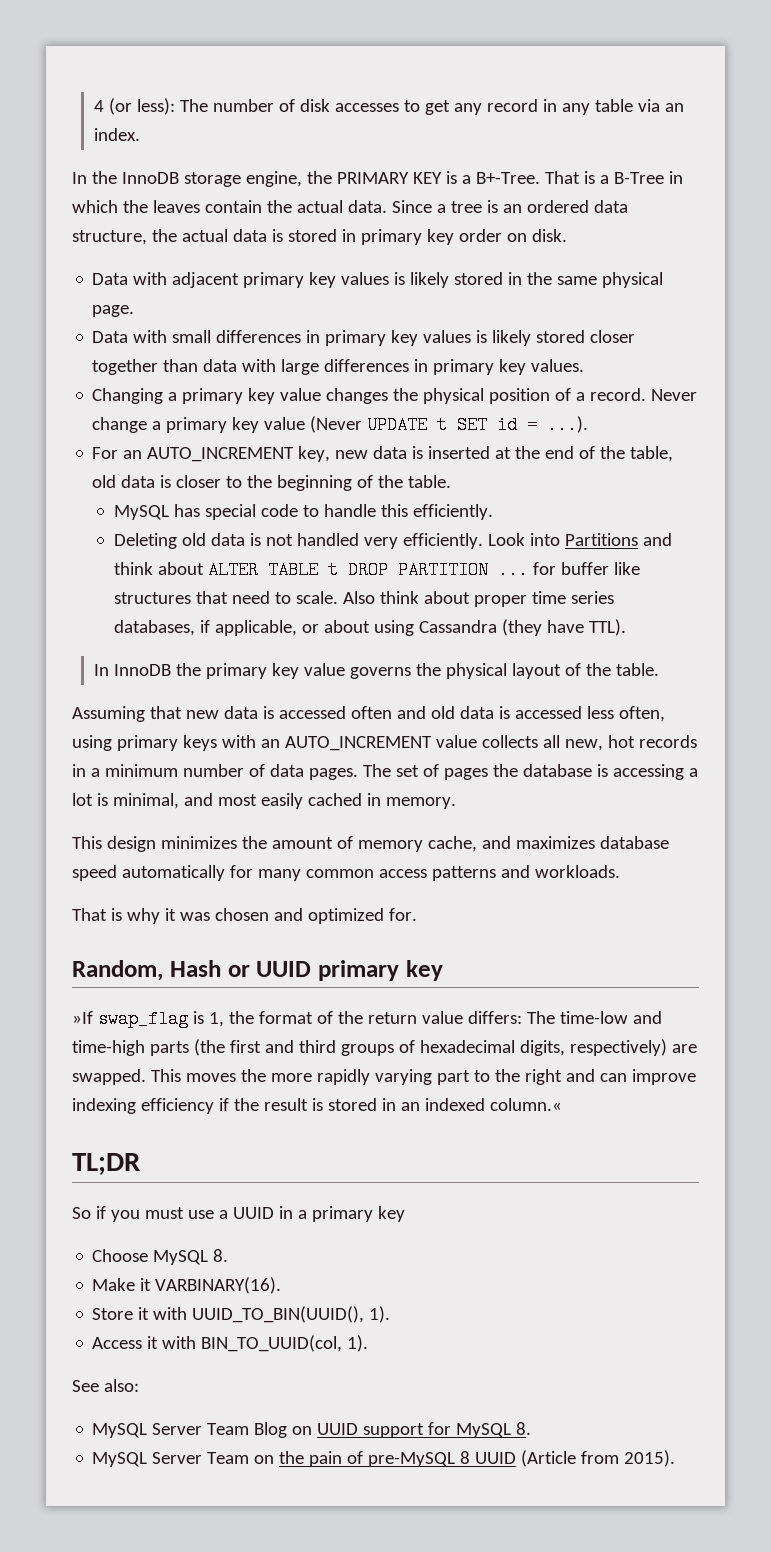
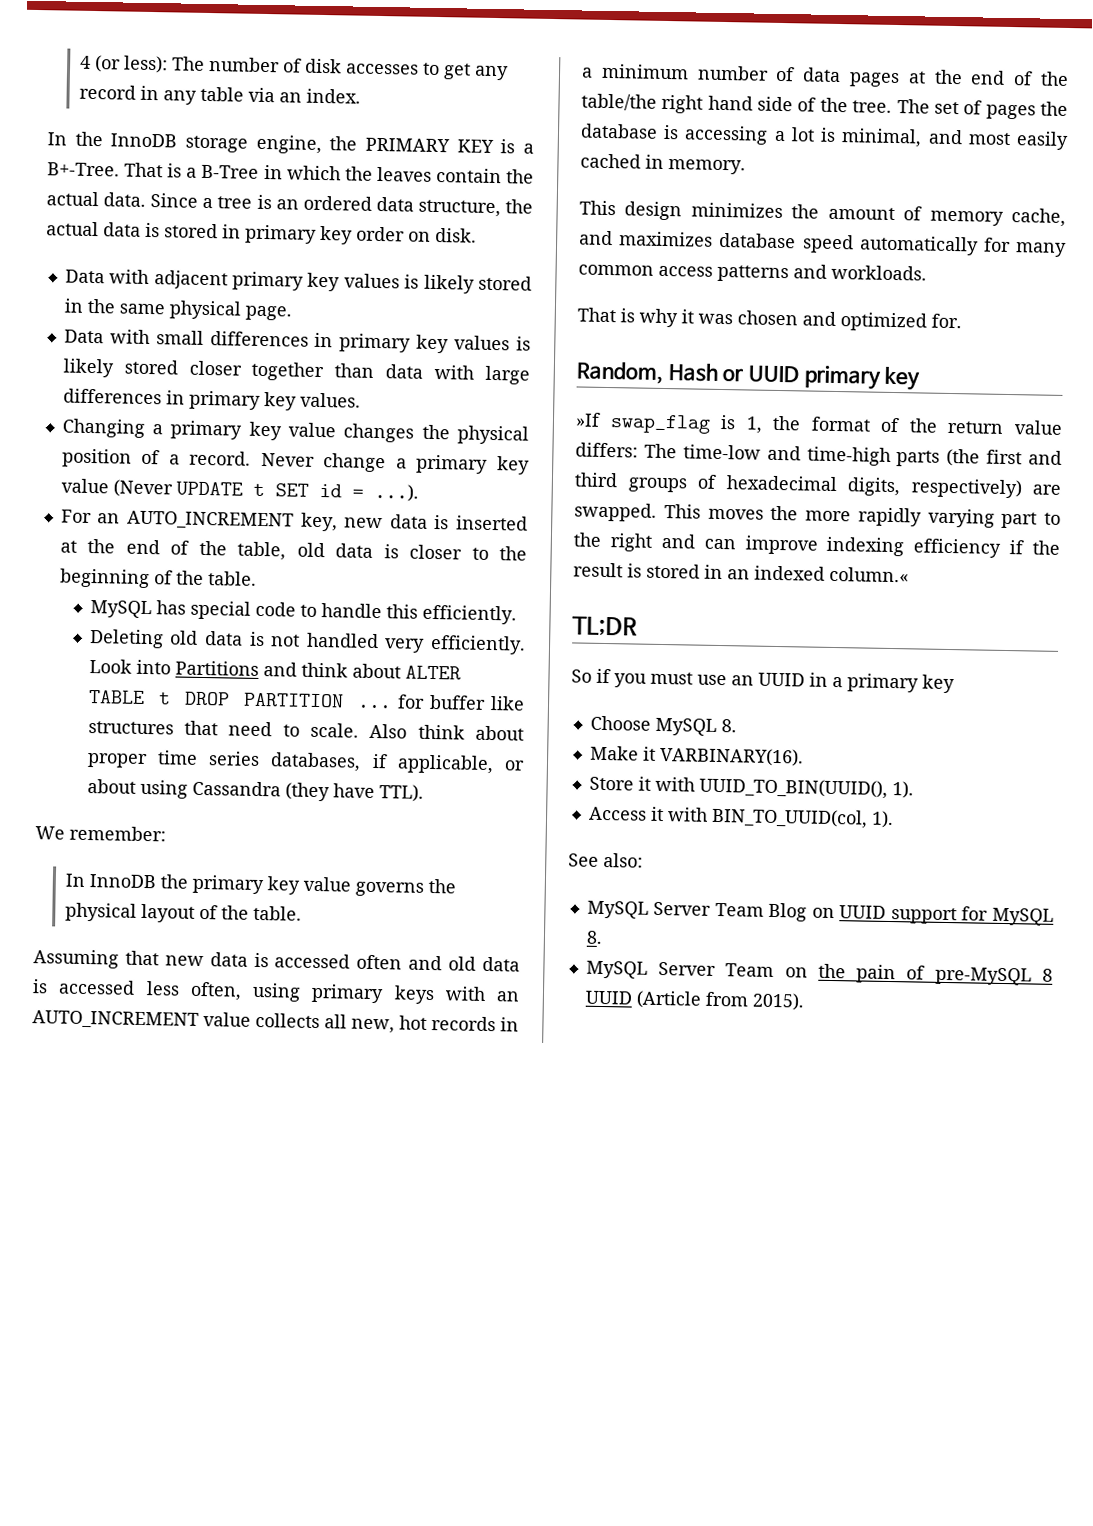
+ We remember:
- Assuming that new data is accessed often and old data is accessed less often, using primary keys with an AUTO_INCREMENT value collects all new, hot records in a minimum number of data pages.
+ Assuming that new data is accessed often and old data is accessed less often, using primary keys with an AUTO_INCREMENT value collects all new, hot records in a minimum number of data pages at the end of the table/the right hand side of the tree.
- So if you must use a UUID in a primary key
+ So if you must use an UUID in a primary key

